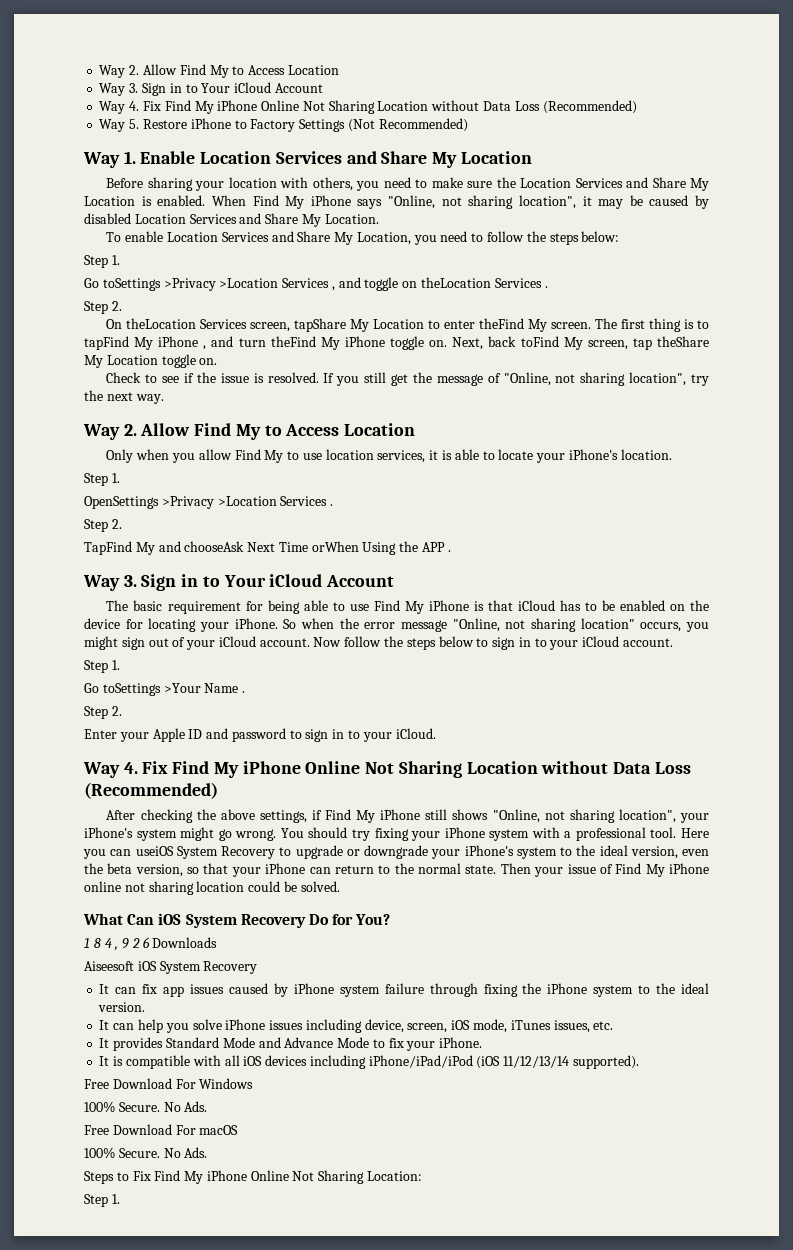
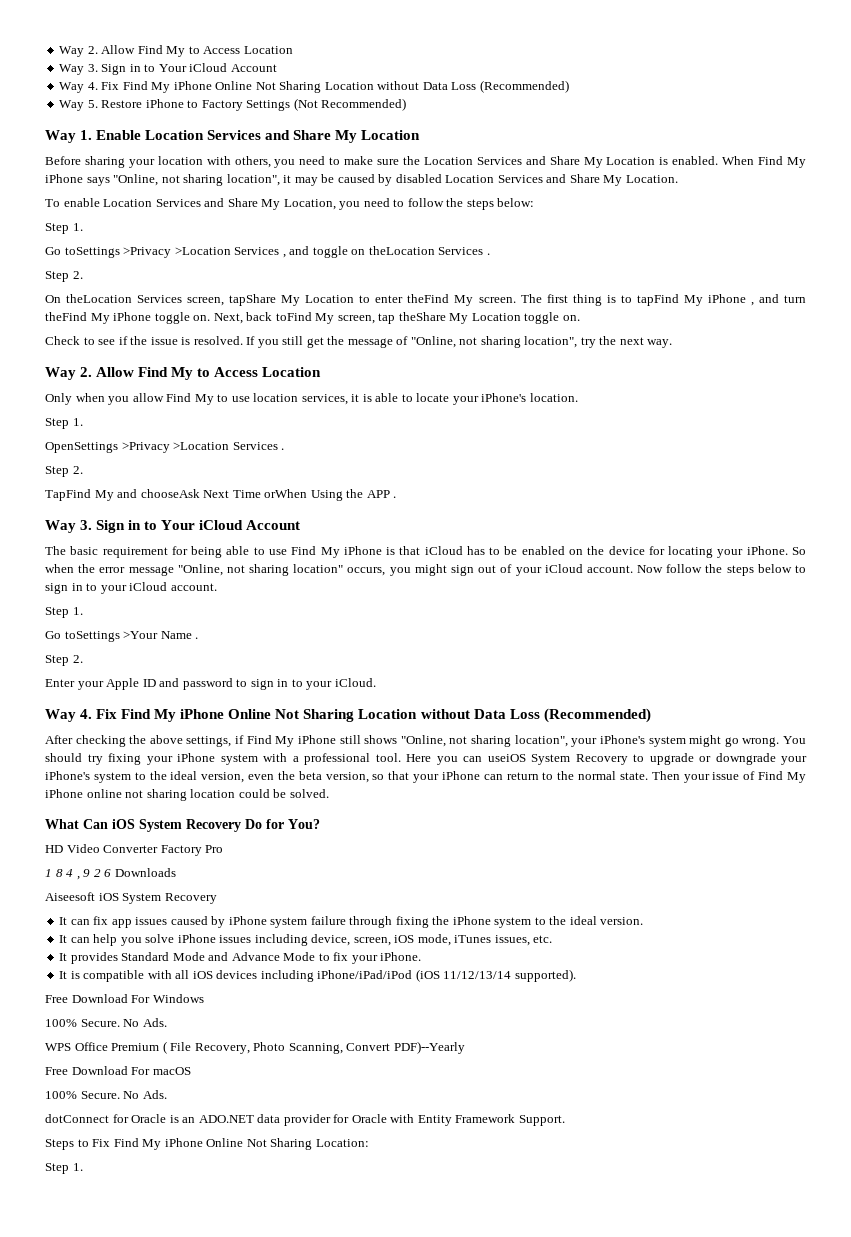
+ HD Video Converter Factory Pro
+ WPS Office Premium ( File Recovery, Photo Scanning, Convert PDF)--Yearly
+ dotConnect for Oracle is an ADO.NET data provider for Oracle with Entity Framework Support.

